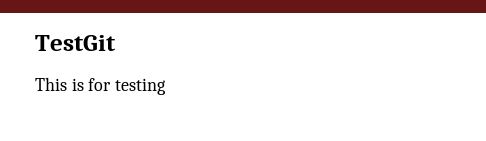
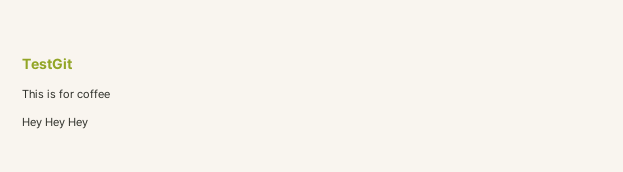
- This is for testing
+ This is for coffee
+ Hey Hey Hey

